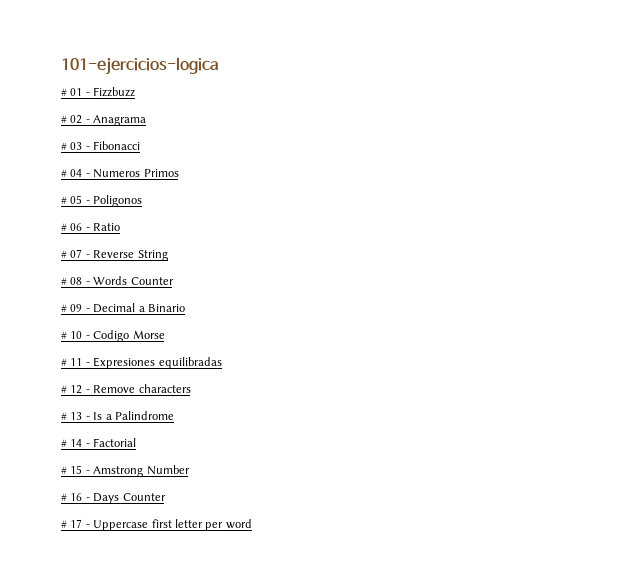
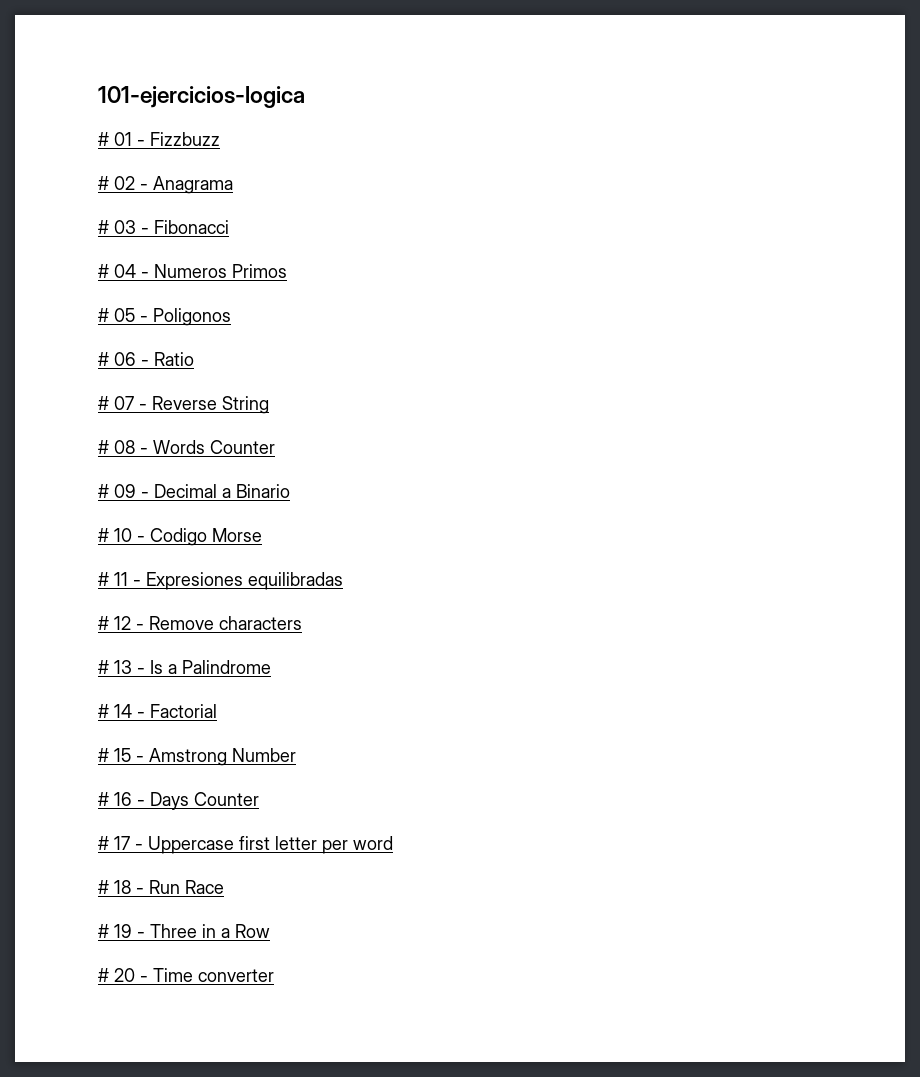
+ # 18 - Run Race
+ # 19 - Three in a Row
+ # 20 - Time converter

